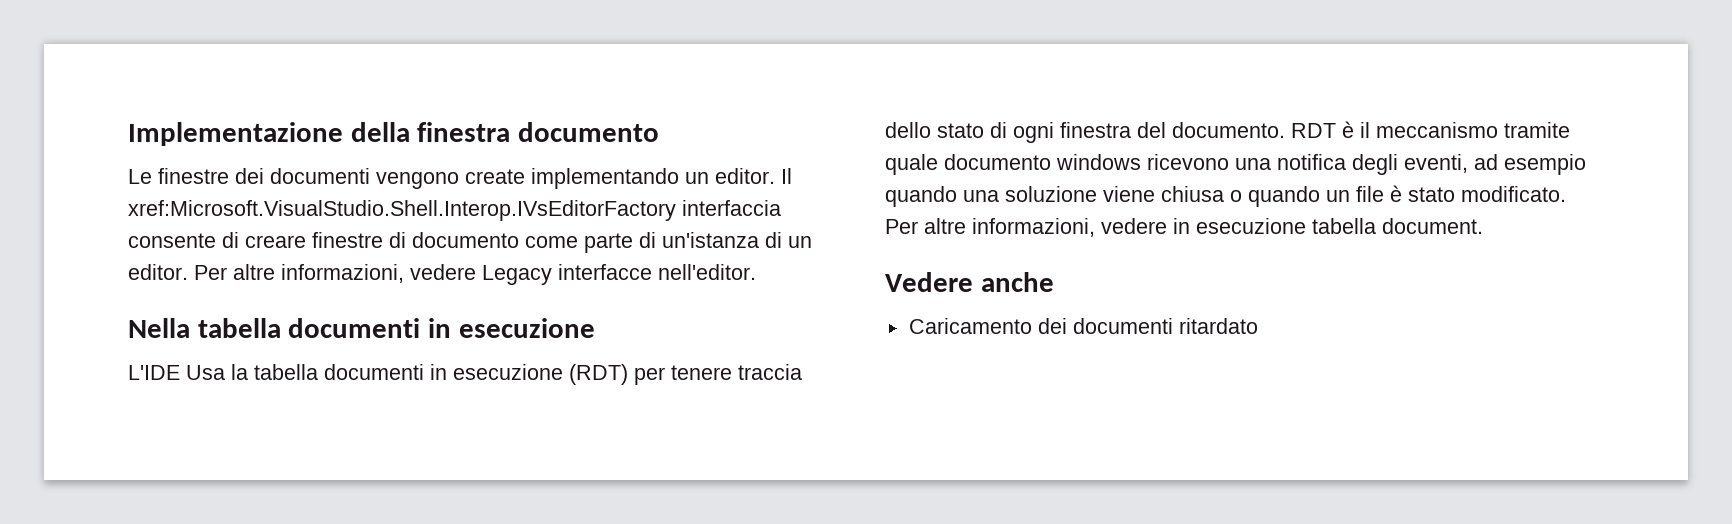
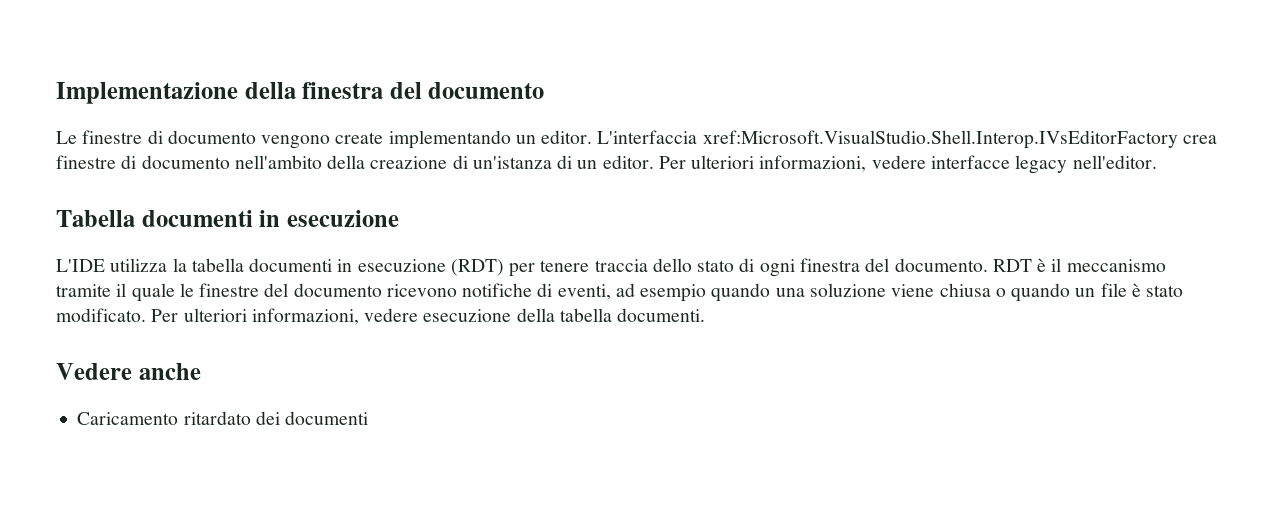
- Implementazione della finestra documento
+ Implementazione della finestra del documento
- Le finestre dei documenti vengono create implementando un editor.
+ Le finestre di documento vengono create implementando un editor.
- Il xref:Microsoft.VisualStudio.Shell.Interop.IVsEditorFactory interfaccia consente di creare finestre di documento come parte di un'istanza di un editor.
+ L'interfaccia xref:Microsoft.VisualStudio.Shell.Interop.IVsEditorFactory crea finestre di documento nell'ambito della creazione di un'istanza di un editor.
- Per altre informazioni, vedere Legacy interfacce nell'editor.
+ Per ulteriori informazioni, vedere interfacce legacy nell'editor.
- Nella tabella documenti in esecuzione
+ Tabella documenti in esecuzione
- L'IDE Usa la tabella documenti in esecuzione (RDT) per tenere traccia dello stato di ogni finestra del documento.
+ L'IDE utilizza la tabella documenti in esecuzione (RDT) per tenere traccia dello stato di ogni finestra del documento.
- RDT è il meccanismo tramite quale documento windows ricevono una notifica degli eventi, ad esempio quando una soluzione viene chiusa o quando un file è stato modificato.
+ RDT è il meccanismo tramite il quale le finestre del documento ricevono notifiche di eventi, ad esempio quando una soluzione viene chiusa o quando un file è stato modificato.
- Per altre informazioni, vedere in esecuzione tabella document.
+ Per ulteriori informazioni, vedere esecuzione della tabella documenti.
- Caricamento dei documenti ritardato
+ Caricamento ritardato dei documenti

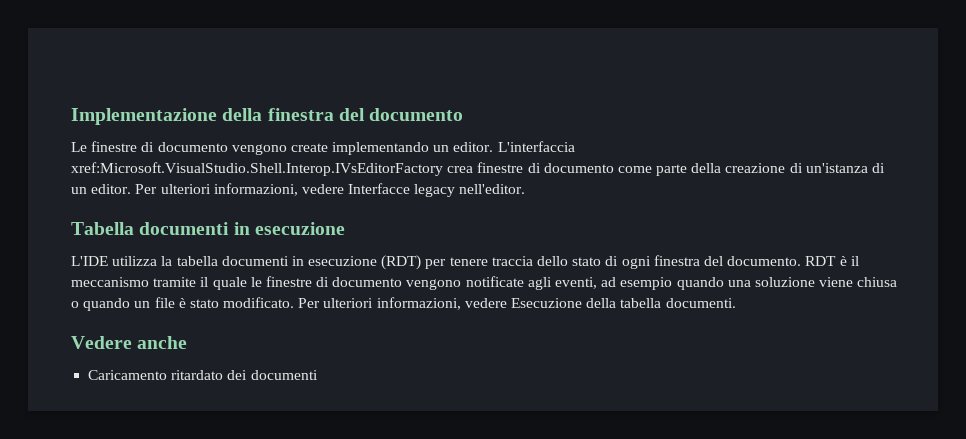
- L'interfaccia xref:Microsoft.VisualStudio.Shell.Interop.IVsEditorFactory crea finestre di documento nell'ambito della creazione di un'istanza di un editor.
+ L'interfaccia xref:Microsoft.VisualStudio.Shell.Interop.IVsEditorFactory crea finestre di documento come parte della creazione di un'istanza di un editor.
- Per ulteriori informazioni, vedere interfacce legacy nell'editor.
+ Per ulteriori informazioni, vedere Interfacce legacy nell'editor.
- RDT è il meccanismo tramite il quale le finestre del documento ricevono notifiche di eventi, ad esempio quando una soluzione viene chiusa o quando un file è stato modificato.
+ RDT è il meccanismo tramite il quale le finestre di documento vengono notificate agli eventi, ad esempio quando una soluzione viene chiusa o quando un file è stato modificato.
- Per ulteriori informazioni, vedere esecuzione della tabella documenti.
+ Per ulteriori informazioni, vedere Esecuzione della tabella documenti.

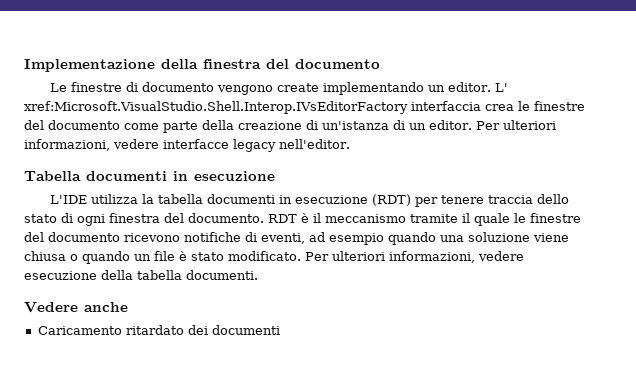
- L'interfaccia xref:Microsoft.VisualStudio.Shell.Interop.IVsEditorFactory crea finestre di documento come parte della creazione di un'istanza di un editor.
+ L' xref:Microsoft.VisualStudio.Shell.Interop.IVsEditorFactory interfaccia crea le finestre del documento come parte della creazione di un'istanza di un editor.
- Per ulteriori informazioni, vedere Interfacce legacy nell'editor.
+ Per ulteriori informazioni, vedere interfacce legacy nell'editor.
- RDT è il meccanismo tramite il quale le finestre di documento vengono notificate agli eventi, ad esempio quando una soluzione viene chiusa o quando un file è stato modificato.
+ RDT è il meccanismo tramite il quale le finestre del documento ricevono notifiche di eventi, ad esempio quando una soluzione viene chiusa o quando un file è stato modificato.
- Per ulteriori informazioni, vedere Esecuzione della tabella documenti.
+ Per ulteriori informazioni, vedere esecuzione della tabella documenti.

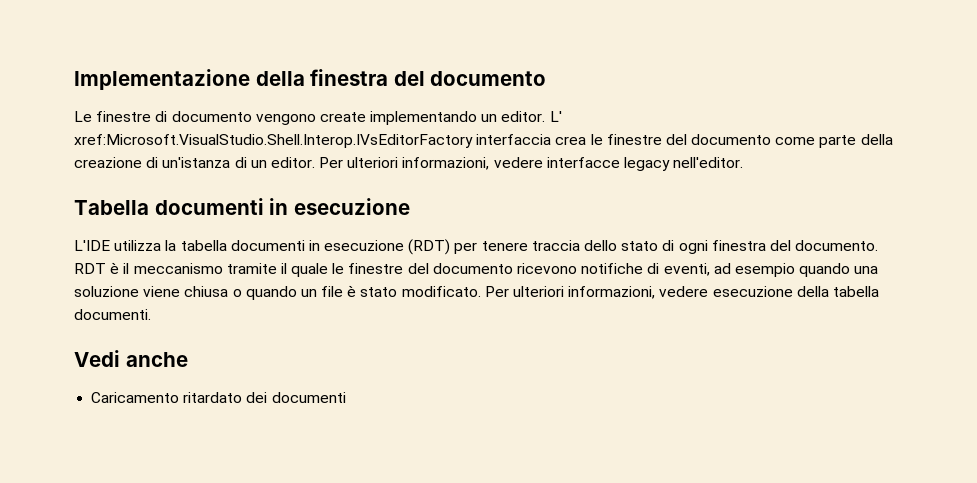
- Vedere anche
+ Vedi anche

